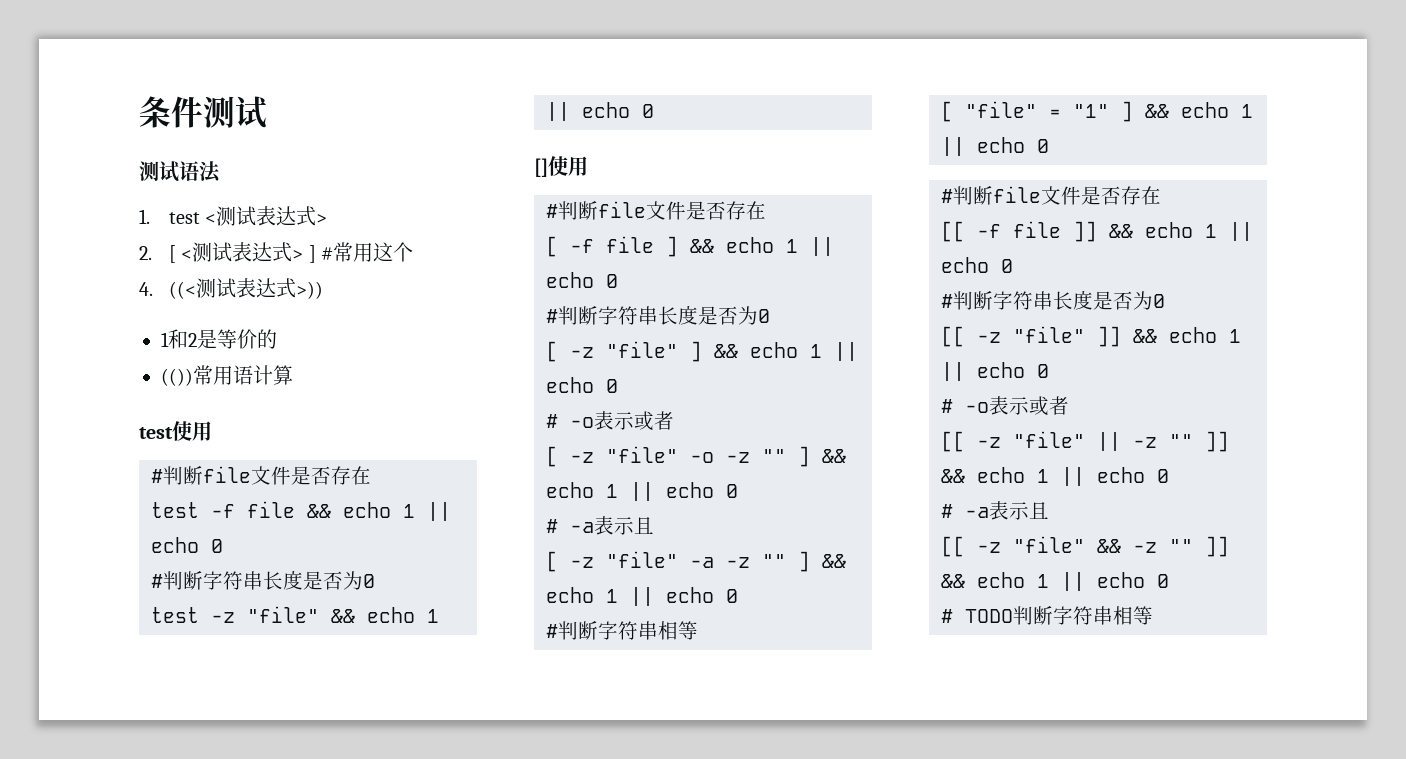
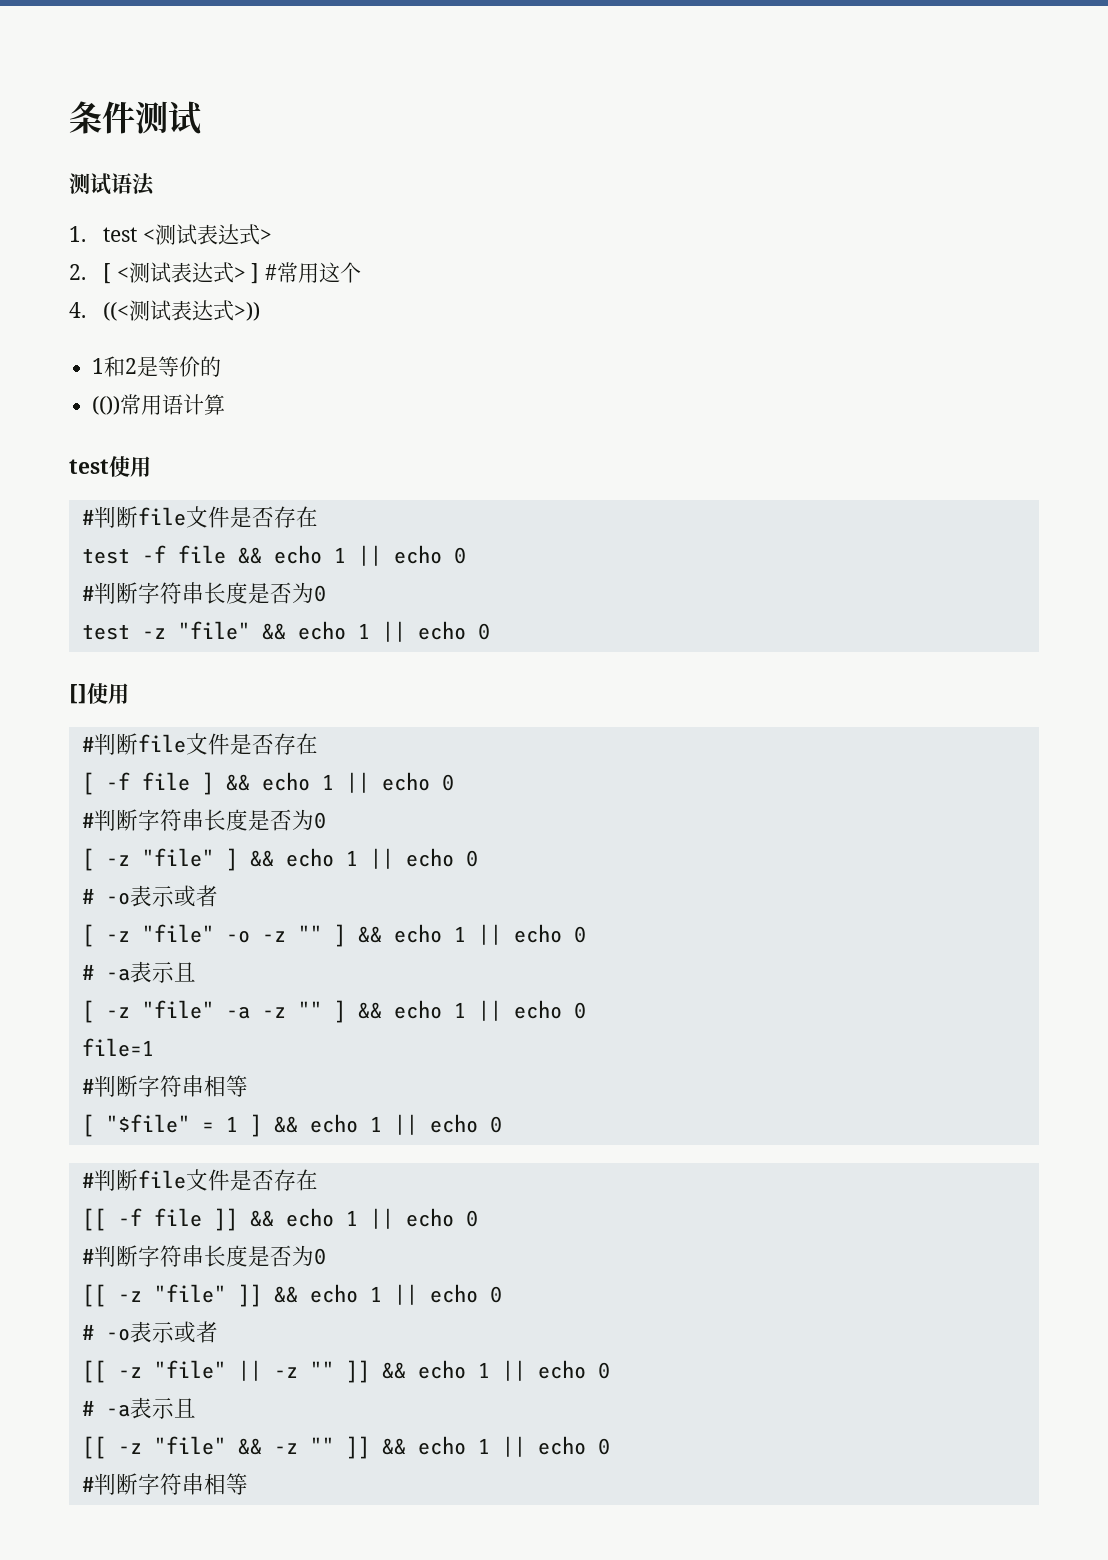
+ file=1
- [ "file" = "1" ] && echo 1 || echo 0
+ [ "$file" = 1 ] && echo 1 || echo 0
  [[ -z "file" && -z "" ]] && echo 1 || echo 0
- # TODO判断字符串相等
+ #判断字符串相等

